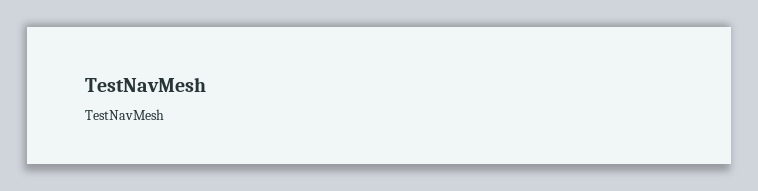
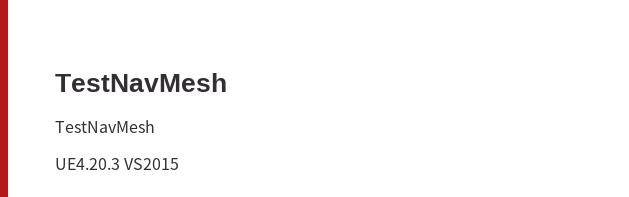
+ UE4.20.3 VS2015

